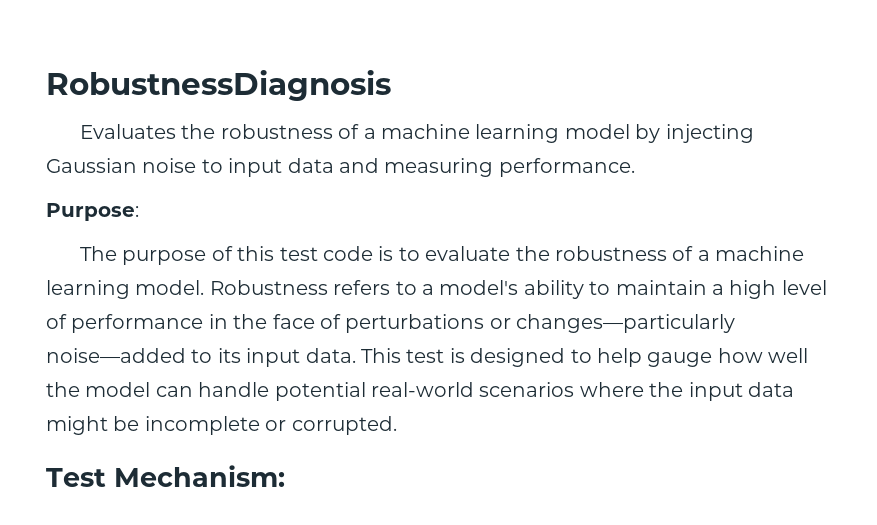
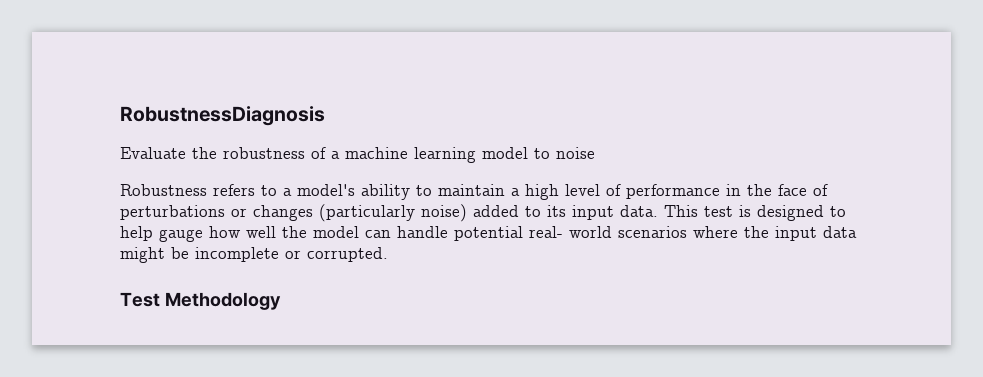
- Evaluates the robustness of a machine learning model by injecting Gaussian noise to input data and measuring performance.
- Purpose:
- The purpose of this test code is to evaluate the robustness of a machine learning model. Robustness refers to a model's ability to maintain a high level of performance in the face of perturbations or changes—particularly noise—added to its input data.
+ Evaluate the robustness of a machine learning model to noise
+ Robustness refers to a model's ability to maintain a high level of performance in the face of perturbations or changes (particularly noise) added to its input data.
- This test is designed to help gauge how well the model can handle potential real-world scenarios where the input data might be incomplete or corrupted.
+ This test is designed to help gauge how well the model can handle potential real- world scenarios where the input data might be incomplete or corrupted.
- Test Mechanism:
+ Test Methodology

